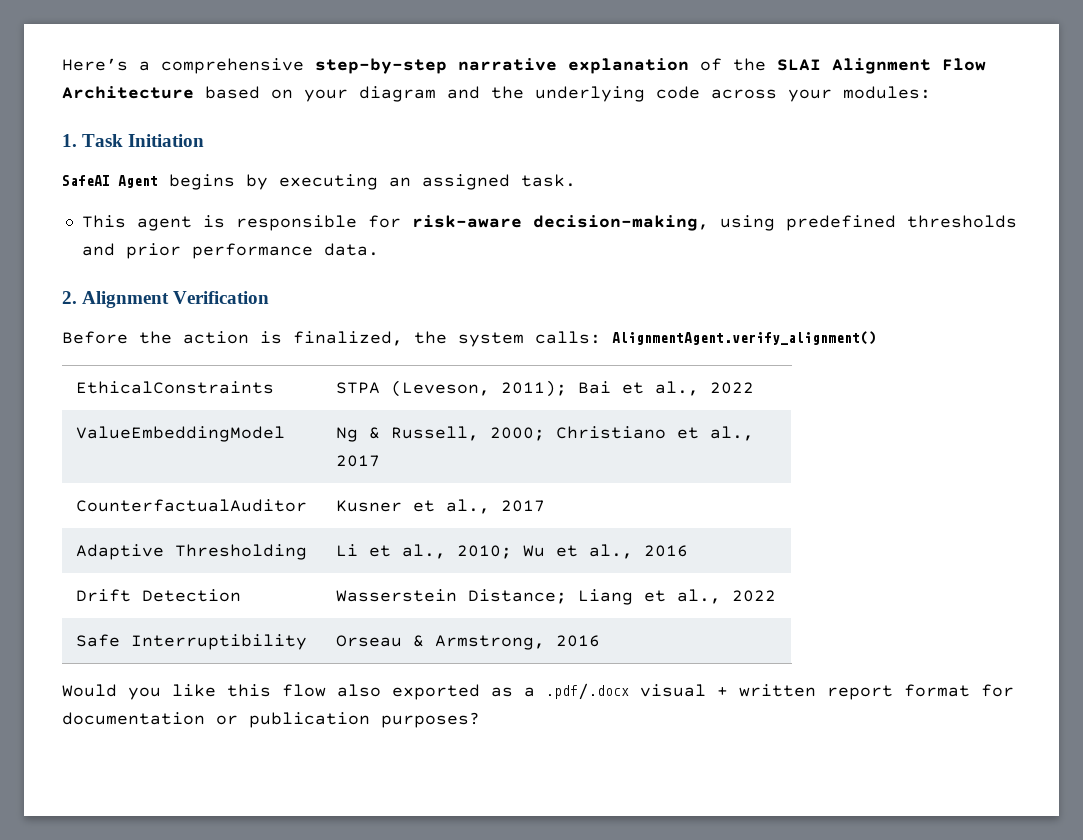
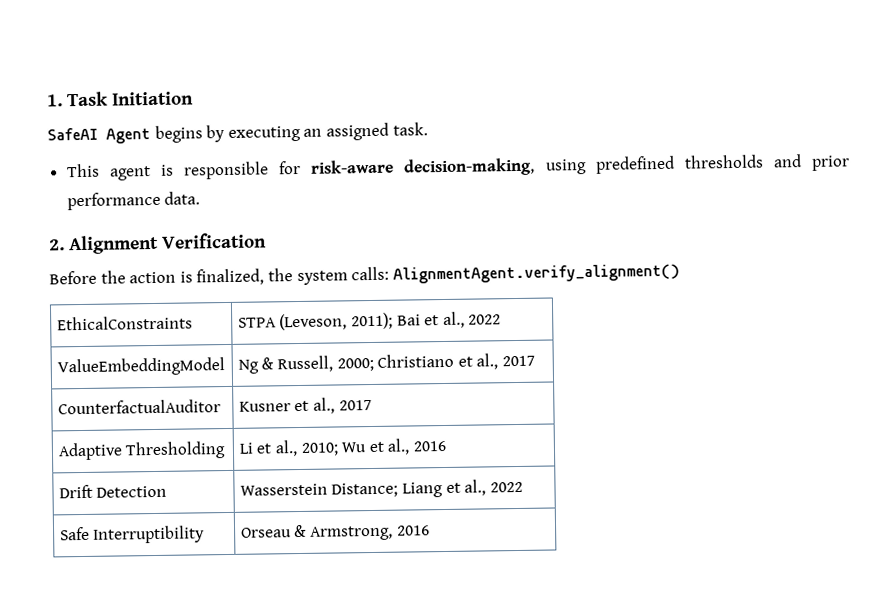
- Here’s a comprehensive step-by-step narrative explanation of the SLAI Alignment Flow Architecture based on your diagram and the underlying code across your modules:
- Would you like this flow also exported as a .pdf/.docx visual + written report format for documentation or publication purposes?

